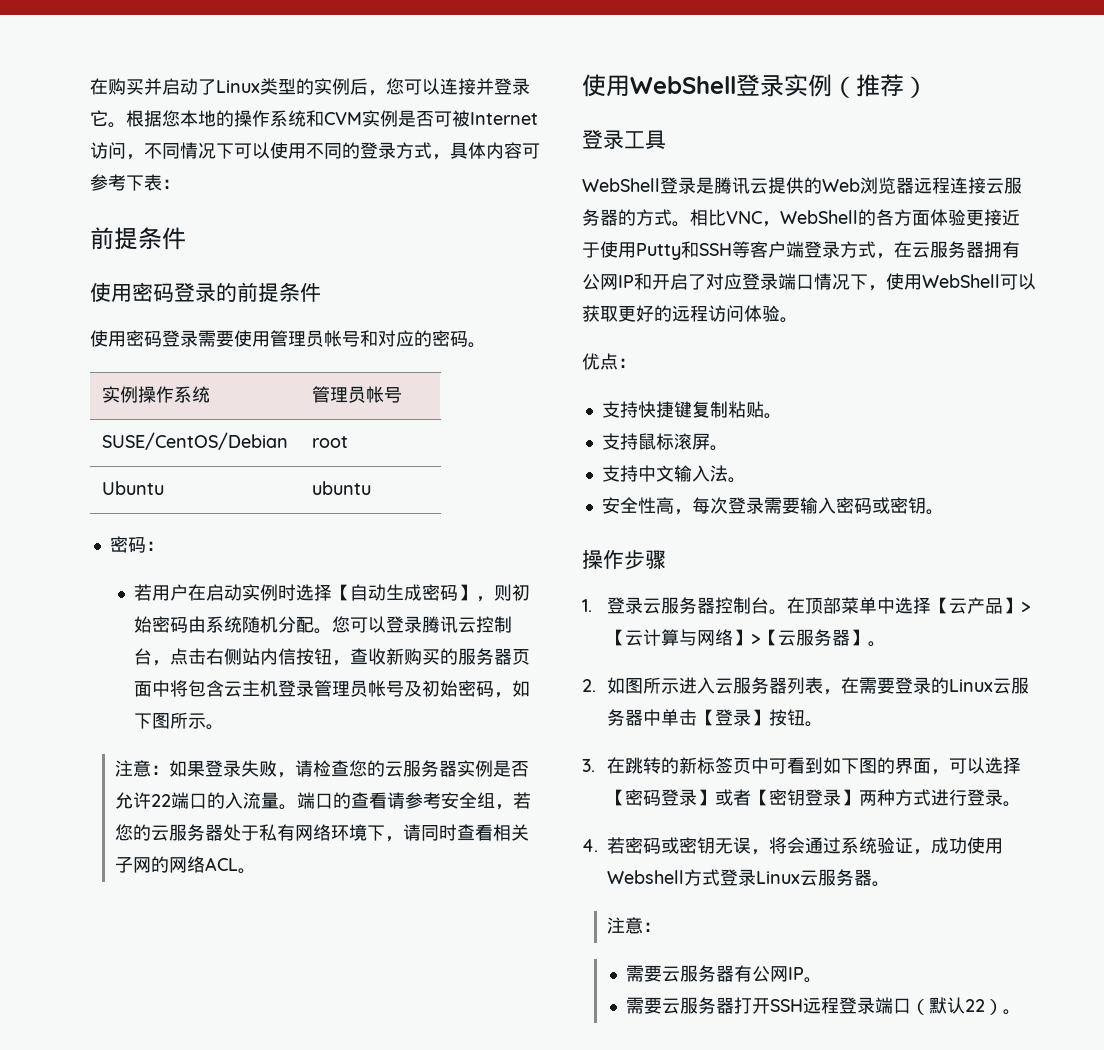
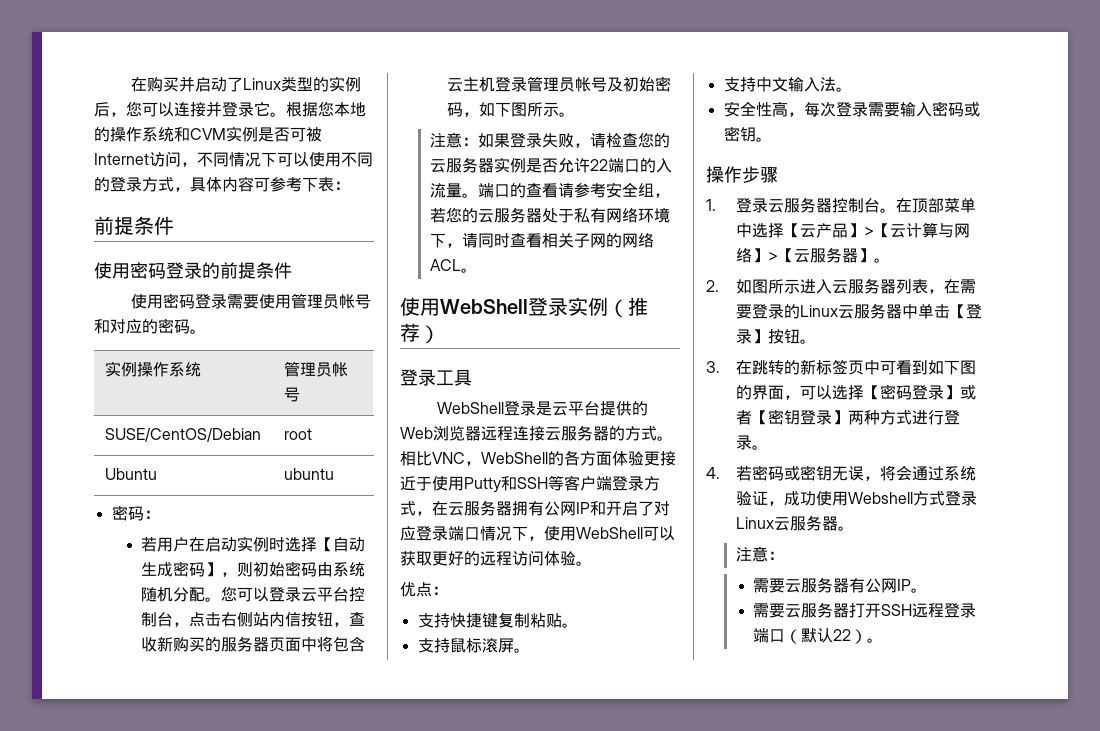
- 您可以登录腾讯云控制台，点击右侧站内信按钮，查收新购买的服务器页面中将包含云主机登录管理员帐号及初始密码，如下图所示。
+ 您可以登录云平台控制台，点击右侧站内信按钮，查收新购买的服务器页面中将包含云主机登录管理员帐号及初始密码，如下图所示。
- WebShell登录是腾讯云提供的Web浏览器远程连接云服务器的方式。
+ WebShell登录是云平台提供的Web浏览器远程连接云服务器的方式。

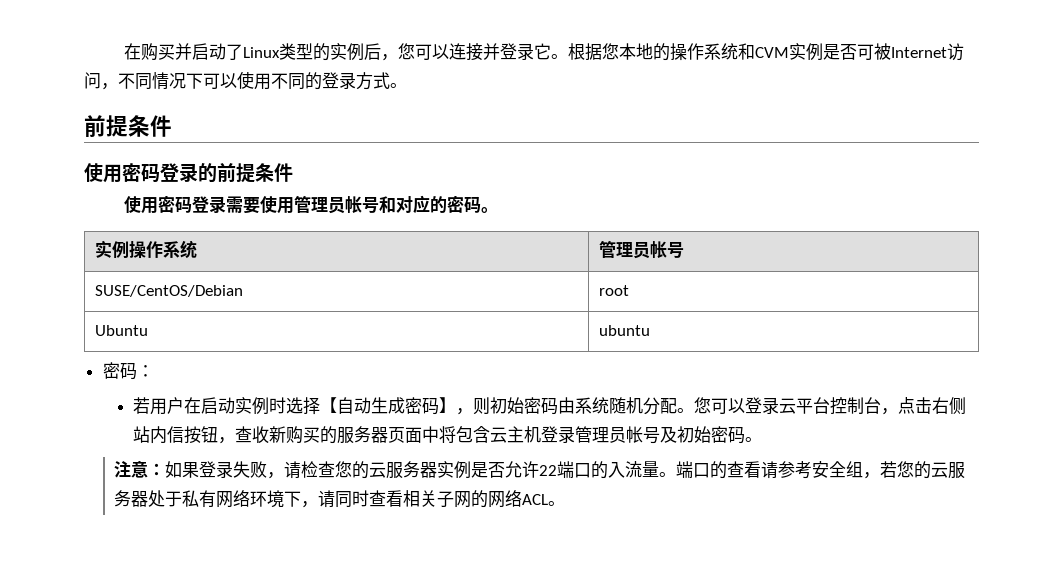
- 根据您本地的操作系统和CVM实例是否可被Internet访问，不同情况下可以使用不同的登录方式，具体内容可参考下表：
+ 根据您本地的操作系统和CVM实例是否可被Internet访问，不同情况下可以使用不同的登录方式。
- 您可以登录云平台控制台，点击右侧站内信按钮，查收新购买的服务器页面中将包含云主机登录管理员帐号及初始密码，如下图所示。
+ 您可以登录云平台控制台，点击右侧站内信按钮，查收新购买的服务器页面中将包含云主机登录管理员帐号及初始密码。
- 使用WebShell登录实例（推荐）
- 登录工具
- WebShell登录是云平台提供的Web浏览器远程连接云服务器的方式。相比VNC，WebShell的各方面体验更接近于使用Putty和SSH等客户端登录方式，在云服务器拥有公网IP和开启了对应登录端口情况下，使用WebShell可以获取更好的远程访问体验。
- 优点：
- 支持快捷键复制粘贴。
- 支持鼠标滚屏。
- 支持中文输入法。
- 安全性高，每次登录需要输入密码或密钥。
- 操作步骤
- 1.登录云服务器控制台。在顶部菜单中选择【云产品】>【云计算与网络】>【云服务器】。
- 2.如图所示进入云服务器列表，在需要登录的Linux云服务器中单击【登录】按钮。
- 3.在跳转的新标签页中可看到如下图的界面，可以选择【密码登录】或者【密钥登录】两种方式进行登录。
- 4.若密码或密钥无误，将会通过系统验证，成功使用Webshell方式登录Linux云服务器。
- 注意：
- 需要云服务器有公网IP。
- 需要云服务器打开SSH远程登录端口（默认22）。

